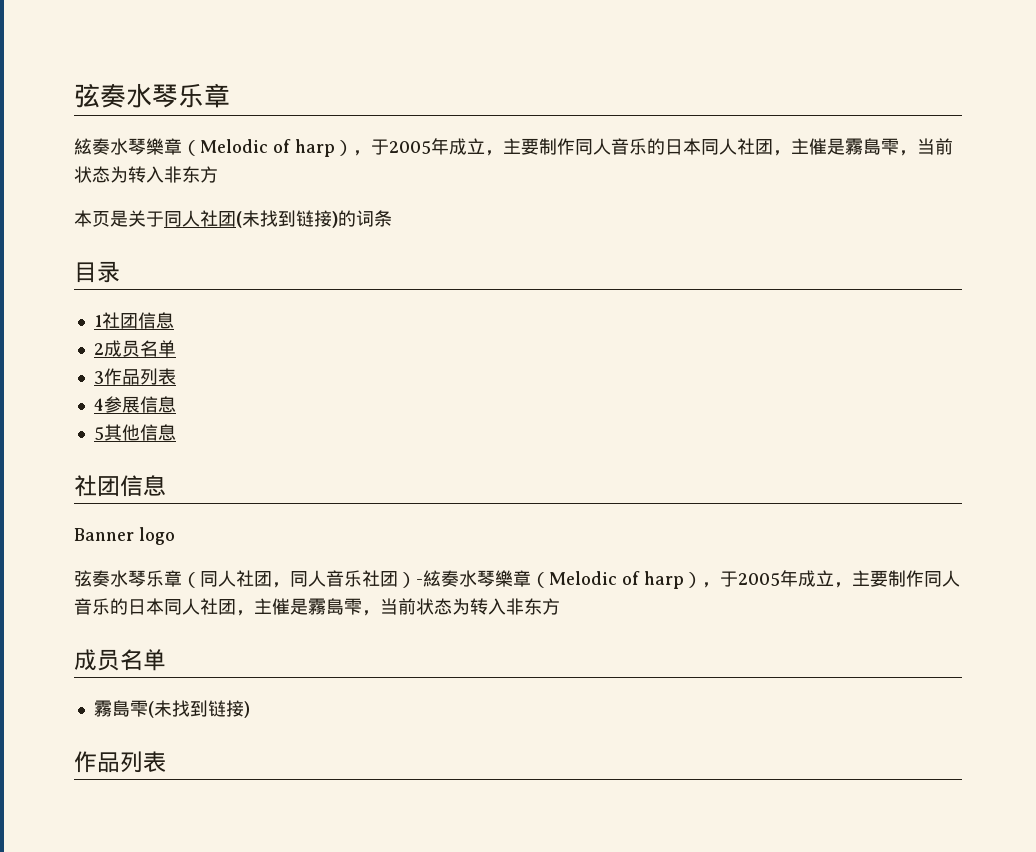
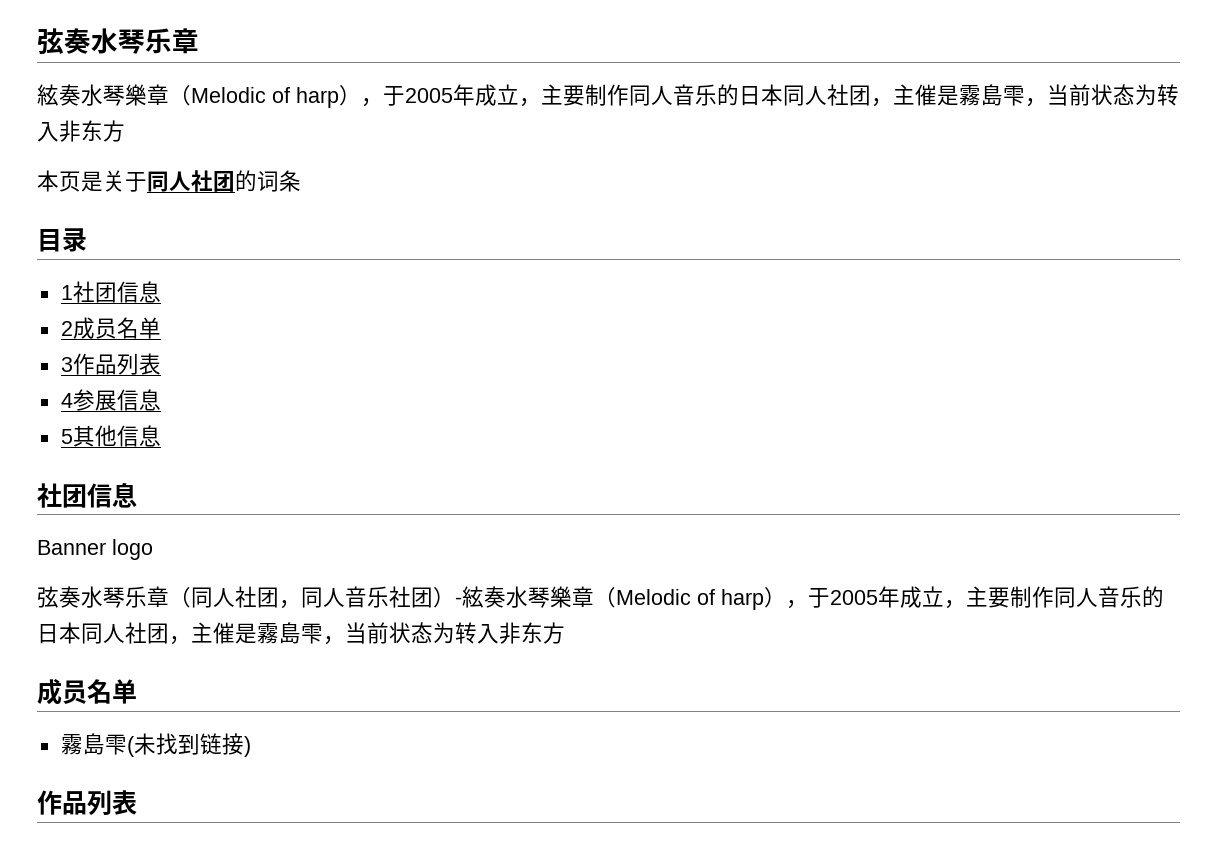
- 本页是关于同人社团(未找到链接)的词条
+ 本页是关于同人社团的词条

